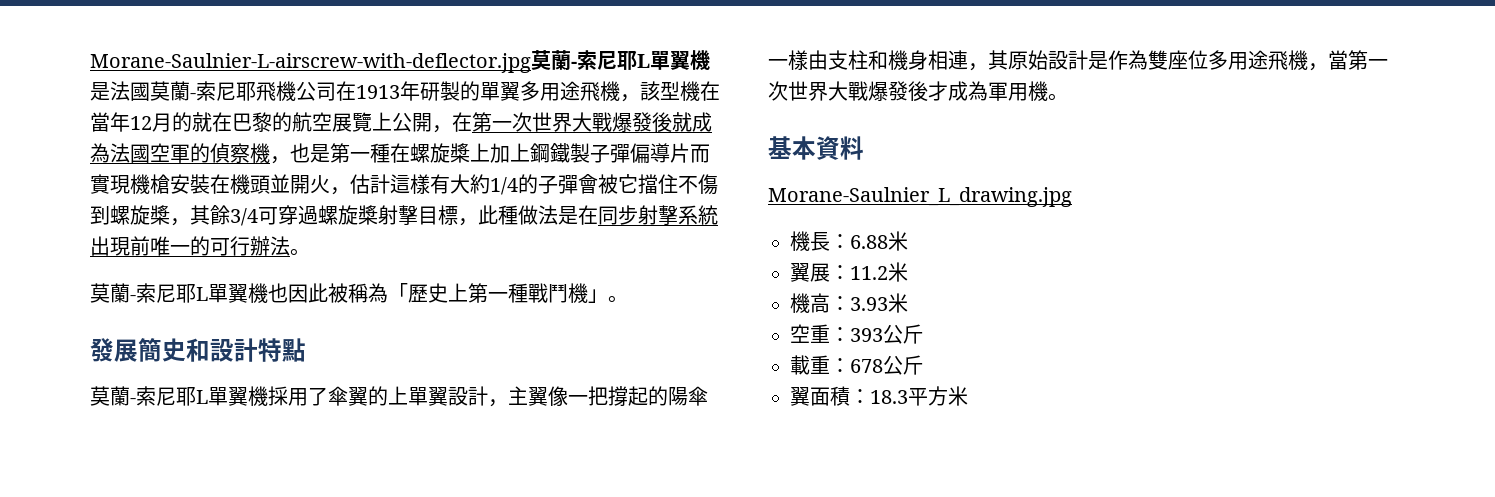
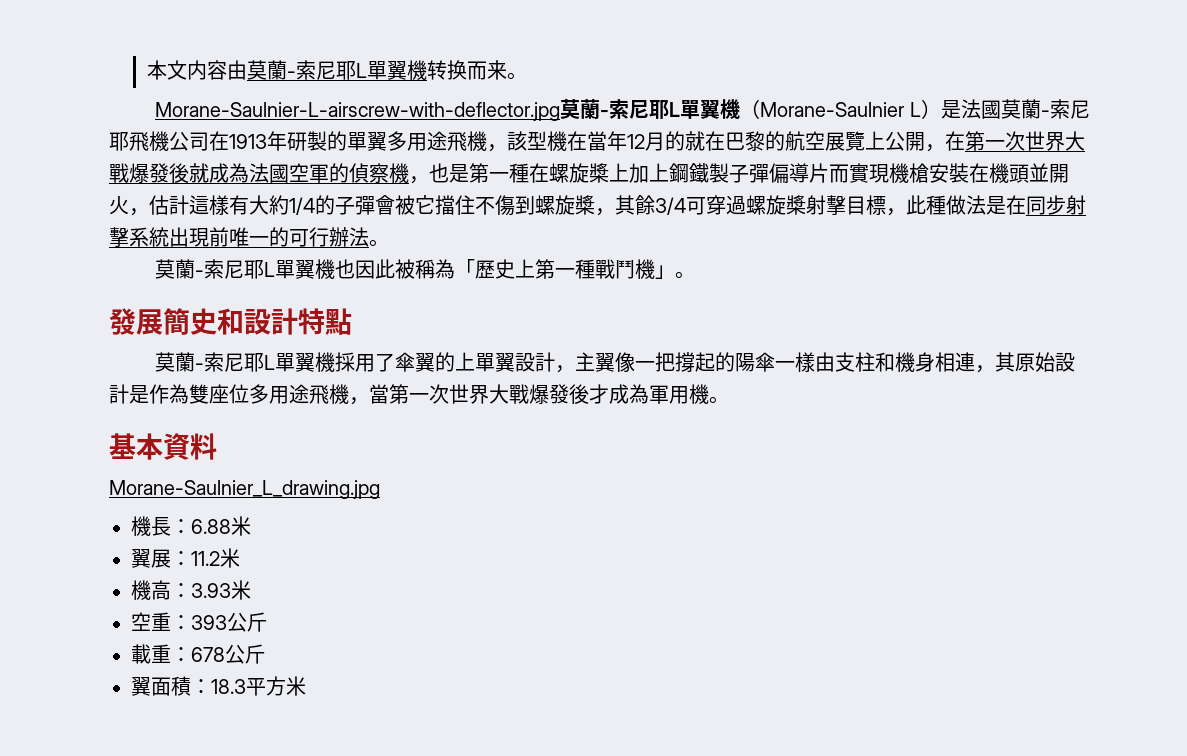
+ 本文内容由莫蘭-索尼耶L單翼機转换而来。
- Morane-Saulnier-L-airscrew-with-deflector.jpg莫蘭-索尼耶L單翼機是法國莫蘭-索尼耶飛機公司在1913年研製的單翼多用途飛機，該型機在當年12月的就在巴黎的航空展覽上公開，在第一次世界大戰爆發後就成為法國空軍的偵察機，也是第一種在螺旋槳上加上鋼鐵製子彈偏導片而實現機槍安裝在機頭並開火，估計這樣有大約1/4的子彈會被它擋住不傷到螺旋槳，其餘3/4可穿過螺旋槳射擊目標，此種做法是在同步射擊系統出現前唯一的可行辦法。
+ Morane-Saulnier-L-airscrew-with-deflector.jpg莫蘭-索尼耶L單翼機（Morane-Saulnier L）是法國莫蘭-索尼耶飛機公司在1913年研製的單翼多用途飛機，該型機在當年12月的就在巴黎的航空展覽上公開，在第一次世界大戰爆發後就成為法國空軍的偵察機，也是第一種在螺旋槳上加上鋼鐵製子彈偏導片而實現機槍安裝在機頭並開火，估計這樣有大約1/4的子彈會被它擋住不傷到螺旋槳，其餘3/4可穿過螺旋槳射擊目標，此種做法是在同步射擊系統出現前唯一的可行辦法。

